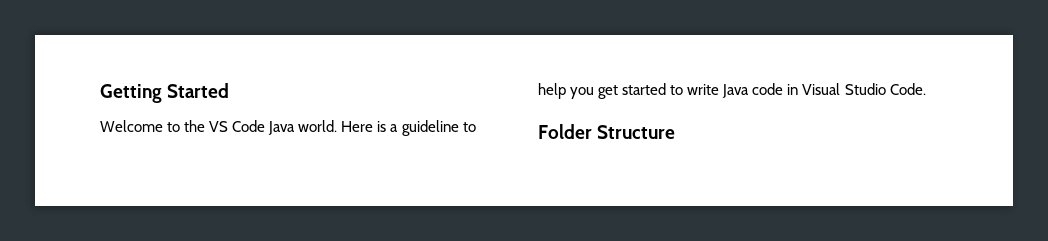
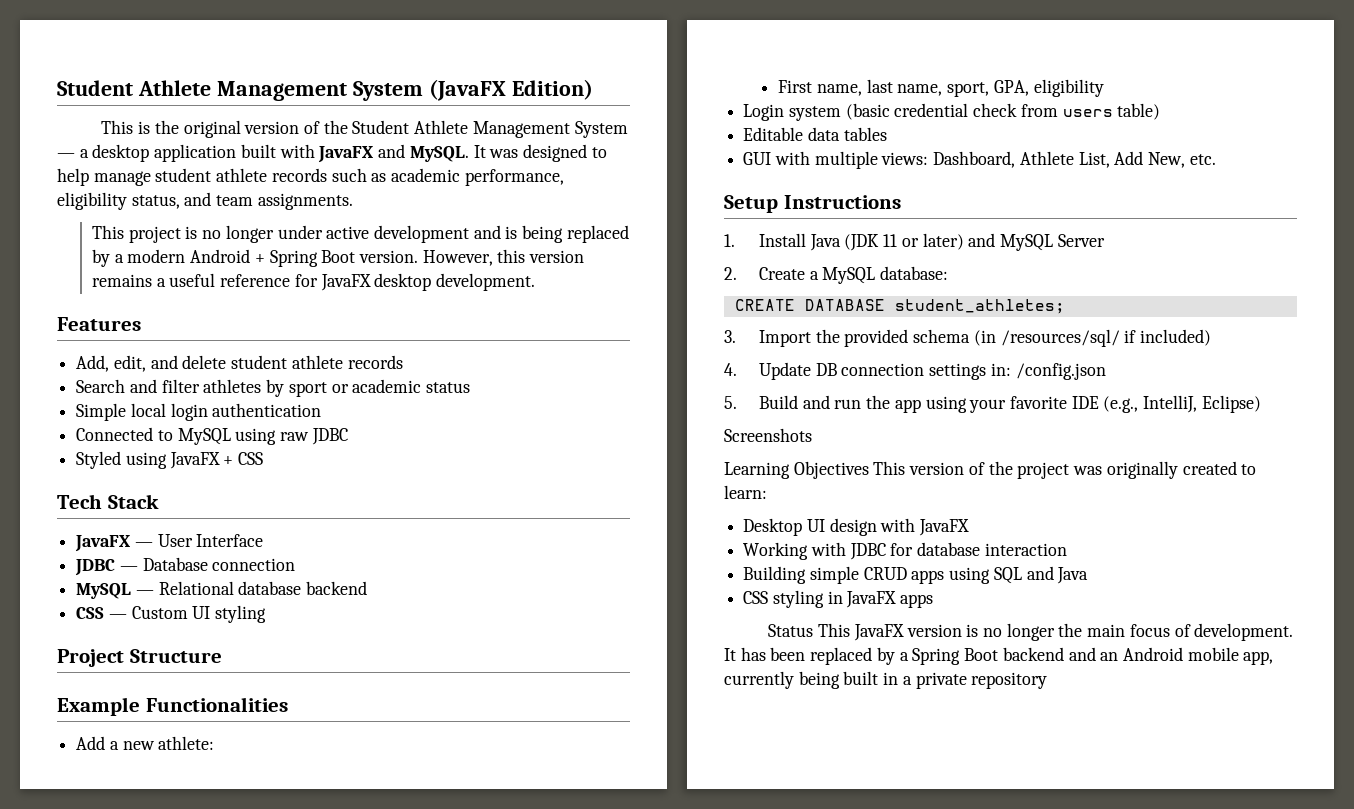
- Getting Started
- Welcome to the VS Code Java world. Here is a guideline to help you get started to write Java code in Visual Studio Code.
- Folder Structure
+ Student Athlete Management System (JavaFX Edition)
+ This is the original version of the Student Athlete Management System — a desktop application built with JavaFX and MySQL. It was designed to help manage student athlete records such as academic performance, eligibility status, and team assignments.
+ This project is no longer under active development and is being replaced by a modern Android + Spring Boot version. However, this version remains a useful reference for JavaFX desktop development.
+ Features
+ Add, edit, and delete student athlete records
+ Search and filter athletes by sport or academic status
+ Simple local login authentication
+ Connected to MySQL using raw JDBC
+ Styled using JavaFX + CSS
+ Tech Stack
+ JavaFX — User Interface
+ JDBC — Database connection
+ MySQL — Relational database backend
+ CSS — Custom UI styling
+ Project Structure
+ Example Functionalities
+ Add a new athlete:
+ First name, last name, sport, GPA, eligibility
+ Login system (basic credential check from users table)
+ Editable data tables
+ GUI with multiple views: Dashboard, Athlete List, Add New, etc.
+ Setup Instructions
+ 1. Install Java (JDK 11 or later) and MySQL Server
+ 2. Create a MySQL database:
+ CREATE DATABASE student_athletes;
+ 3. Import the provided schema (in /resources/sql/ if included)
+ 4. Update DB connection settings in: /config.json
+ 5. Build and run the app using your favorite IDE (e.g., IntelliJ, Eclipse)
+ Screenshots
+ Learning Objectives This version of the project was originally created to learn:
+ Desktop UI design with JavaFX
+ Working with JDBC for database interaction
+ Building simple CRUD apps using SQL and Java
+ CSS styling in JavaFX apps
+ Status This JavaFX version is no longer the main focus of development. It has been replaced by a Spring Boot backend and an Android mobile app, currently being built in a private repository

